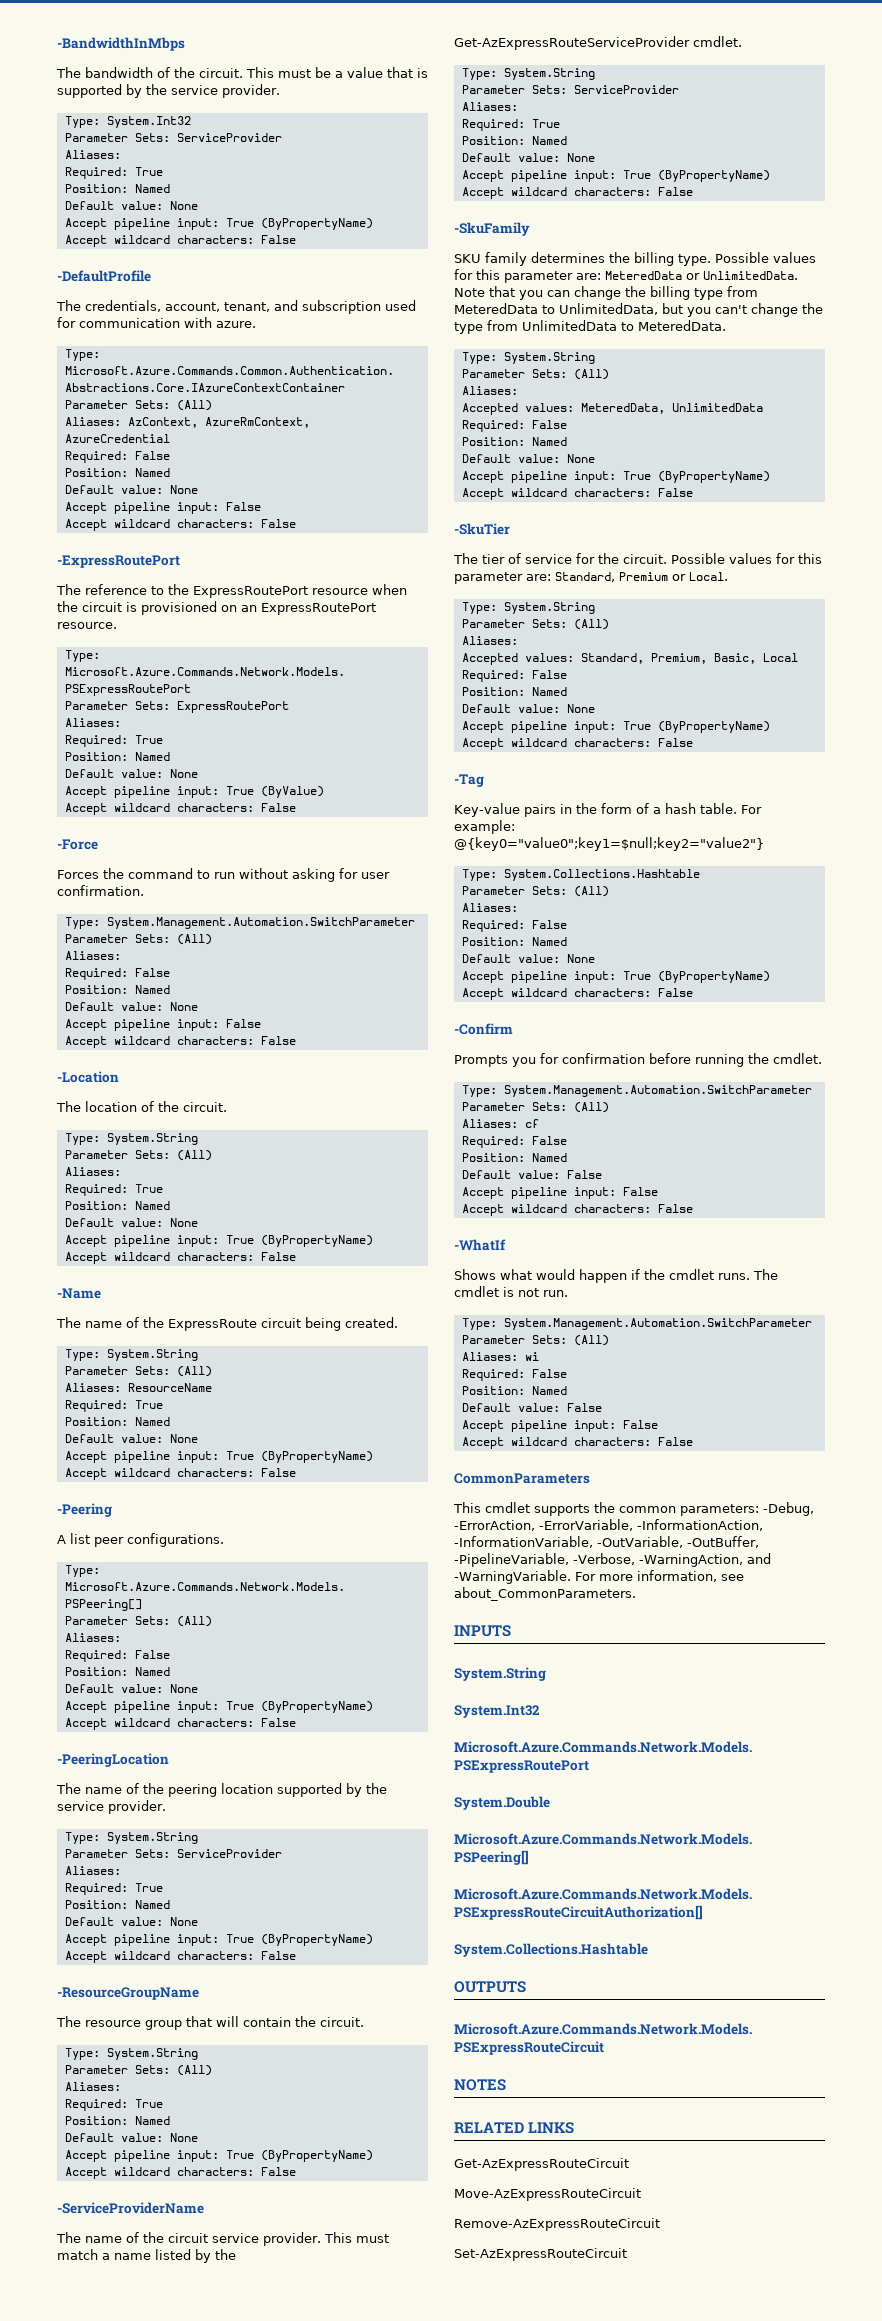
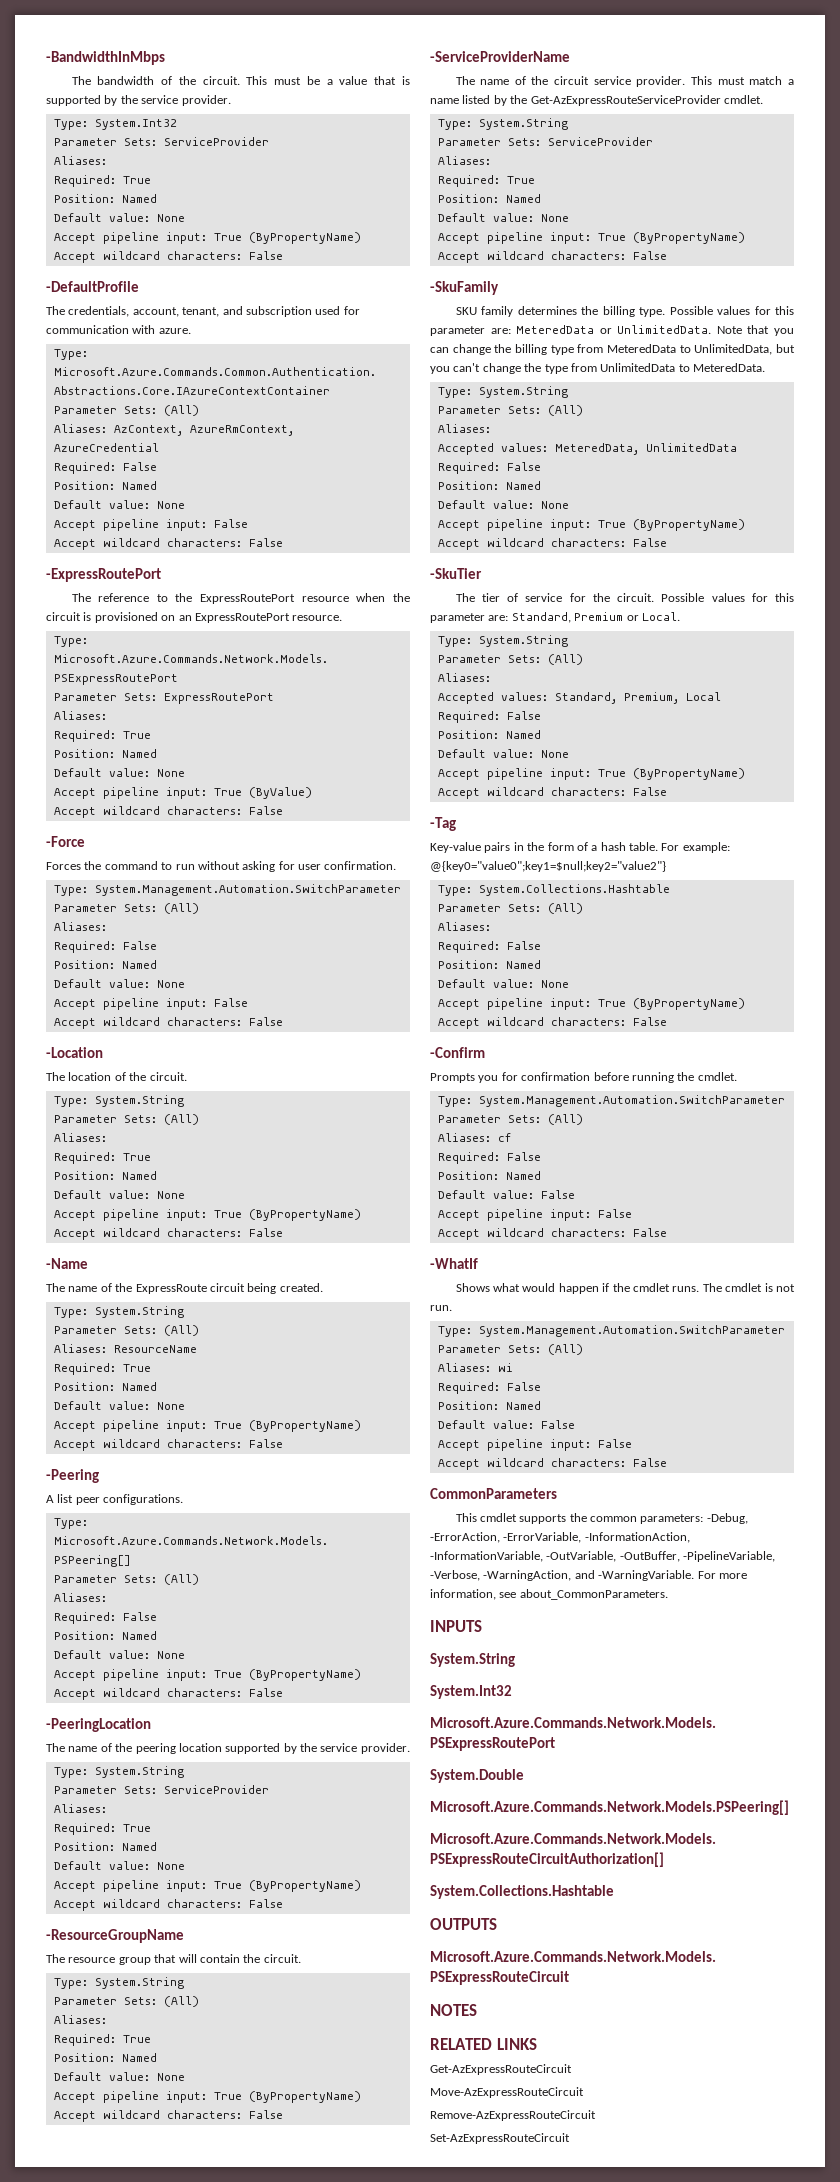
- Accepted values: Standard, Premium, Basic, Local
+ Accepted values: Standard, Premium, Local

